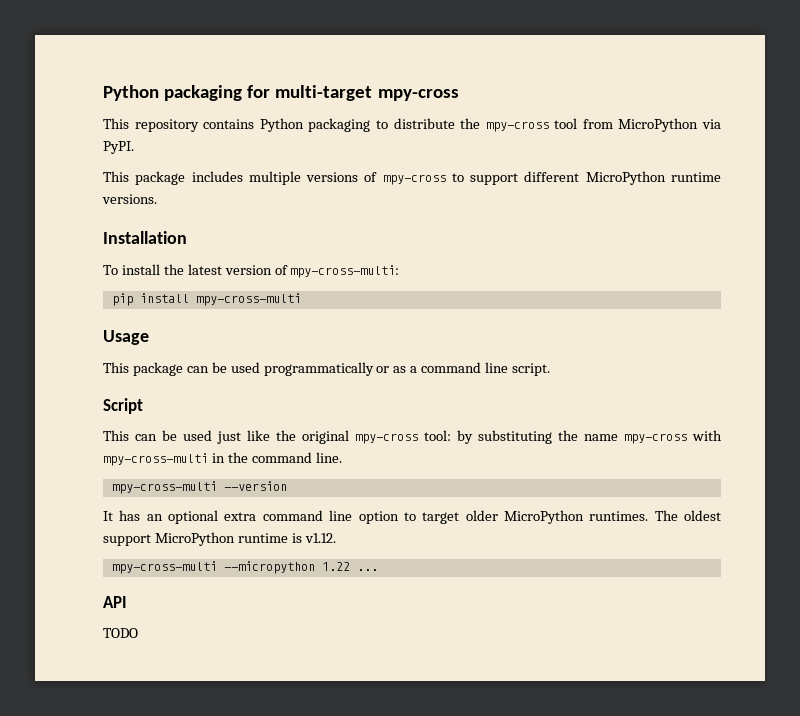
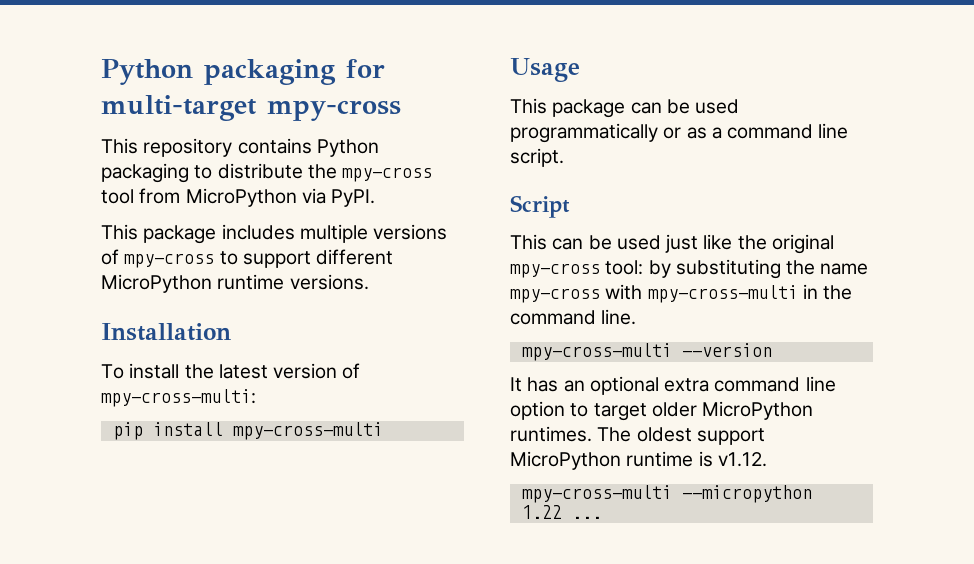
- API
- TODO

